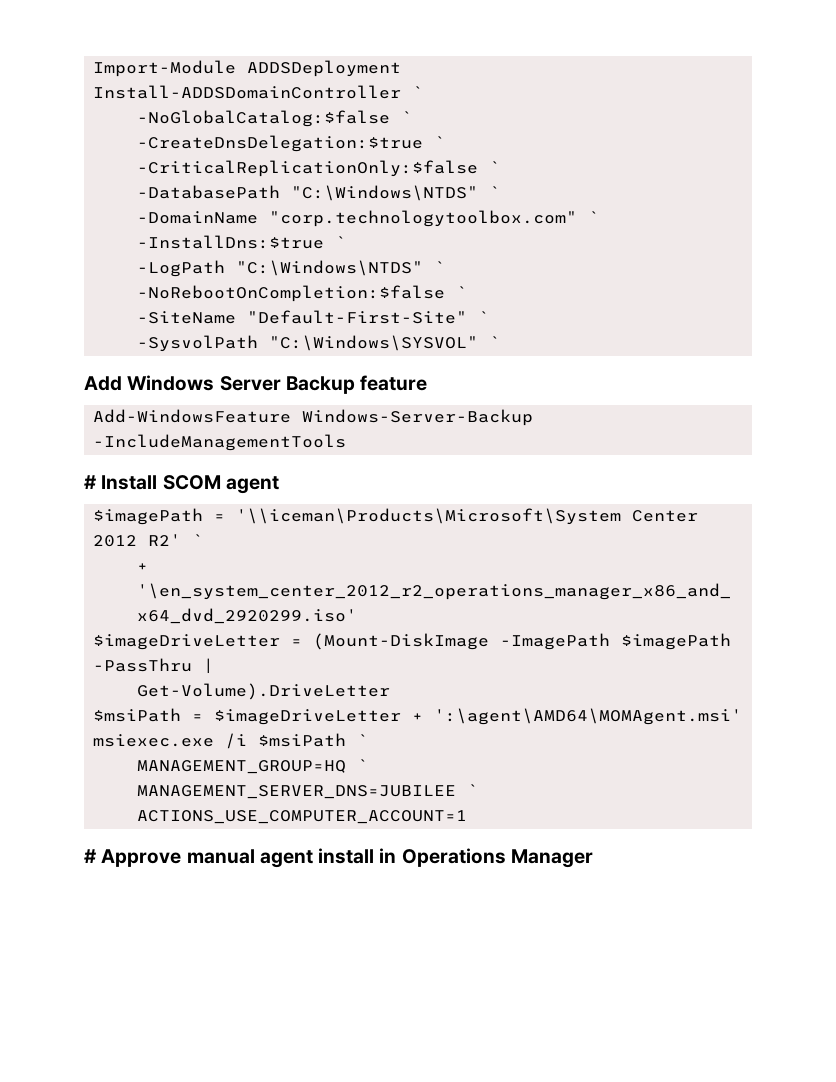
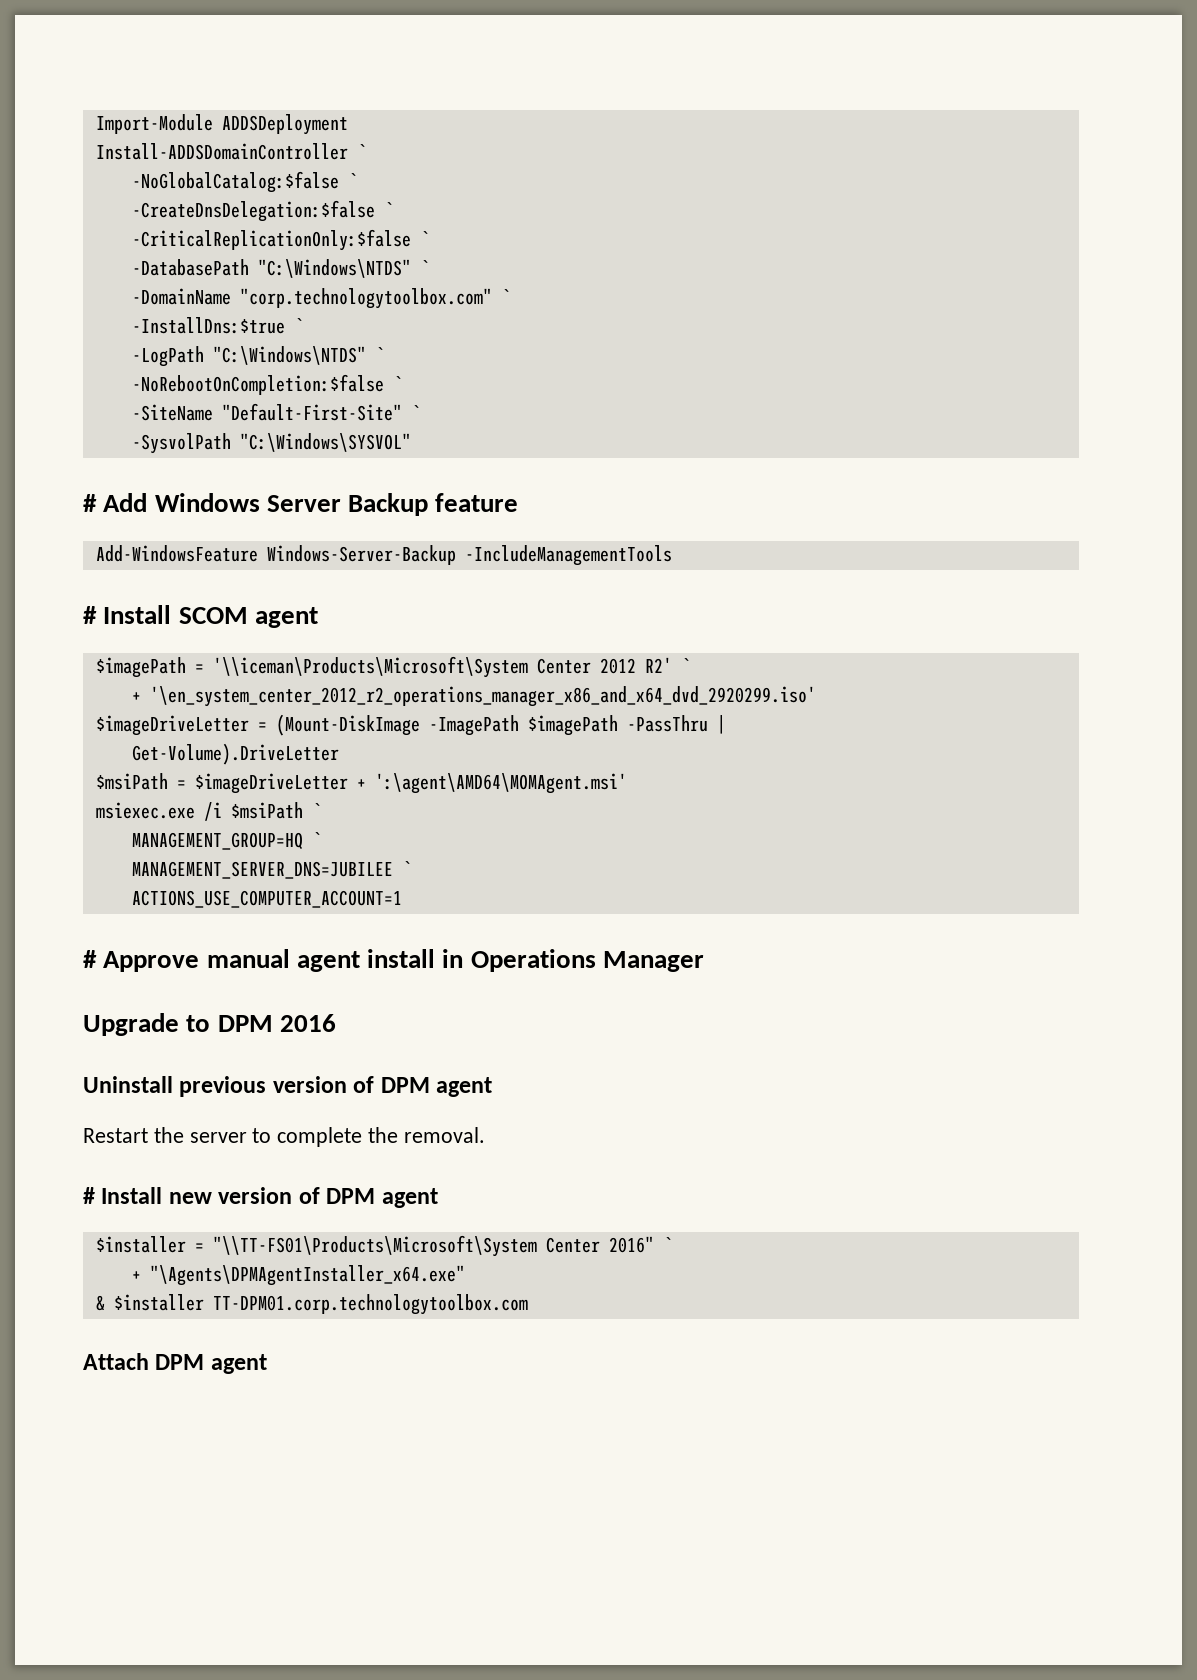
- -CreateDnsDelegation:$true `
+ -CreateDnsDelegation:$false `
- -SysvolPath "C:\Windows\SYSVOL" `
- Add Windows Server Backup feature
+ -SysvolPath "C:\Windows\SYSVOL"
+ # Add Windows Server Backup feature
+ Upgrade to DPM 2016
+ Uninstall previous version of DPM agent
+ Restart the server to complete the removal.
+ # Install new version of DPM agent
+ $installer = "\\TT-FS01\Products\Microsoft\System Center 2016" `
+ + "\Agents\DPMAgentInstaller_x64.exe"
+ & $installer TT-DPM01.corp.technologytoolbox.com
+ Attach DPM agent

